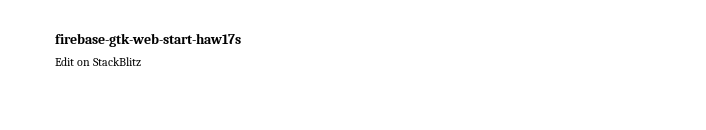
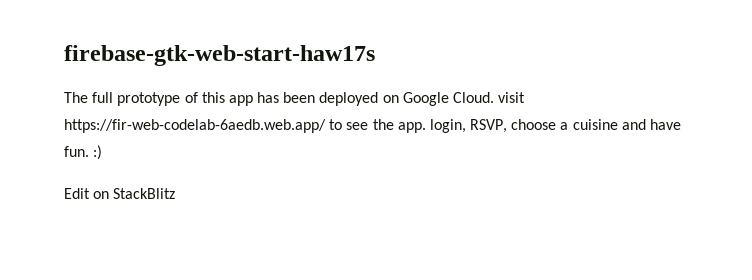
+ The full prototype of this app has been deployed on Google Cloud. visit https://fir-web-codelab-6aedb.web.app/ to see the app. login, RSVP, choose a cuisine and have fun. :)

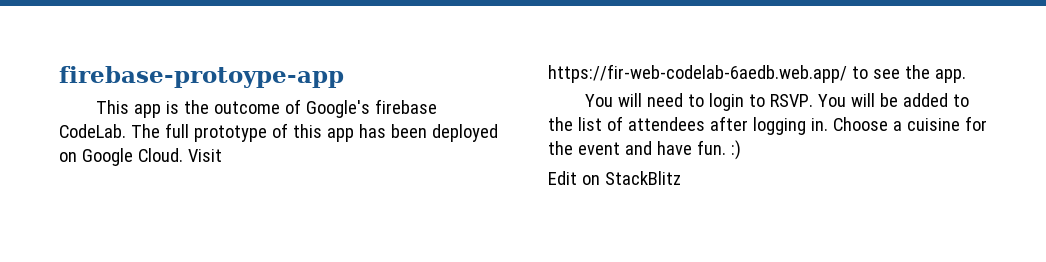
- firebase-gtk-web-start-haw17s
- The full prototype of this app has been deployed on Google Cloud. visit https://fir-web-codelab-6aedb.web.app/ to see the app. login, RSVP, choose a cuisine and have fun. :)
+ firebase-protoype-app
+ This app is the outcome of Google's firebase CodeLab. The full prototype of this app has been deployed on Google Cloud. Visit https://fir-web-codelab-6aedb.web.app/ to see the app.
+ You will need to login to RSVP. You will be added to the list of attendees after logging in. Choose a cuisine for the event and have fun. :)

